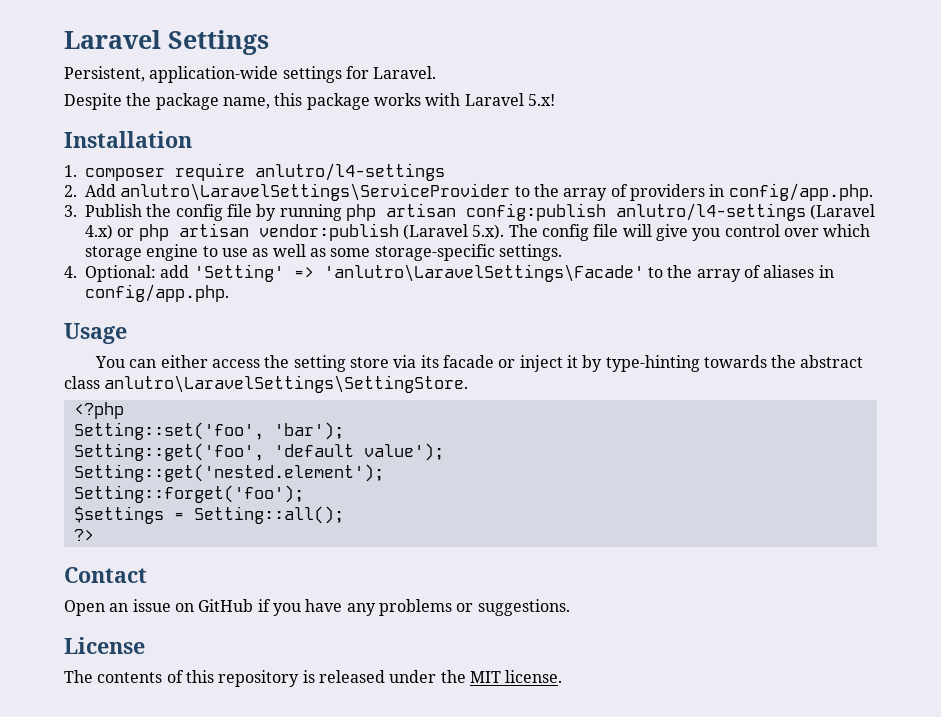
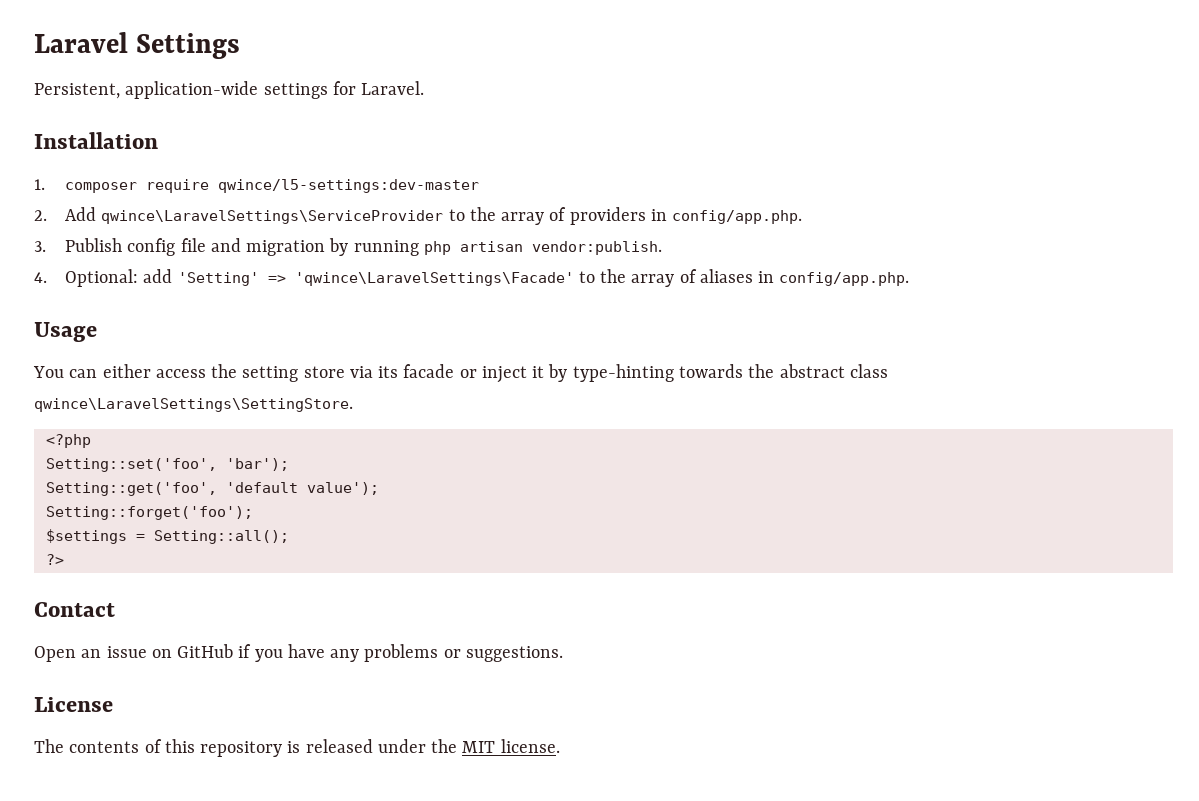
- Despite the package name, this package works with Laravel 5.x!
- 1. composer require anlutro/l4-settings
+ 1. composer require qwince/l5-settings:dev-master
- 2. Add anlutro\LaravelSettings\ServiceProvider to the array of providers in config/app.php.
+ 2. Add qwince\LaravelSettings\ServiceProvider to the array of providers in config/app.php.
- 3. Publish the config file by running php artisan config:publish anlutro/l4-settings (Laravel 4.x) or php artisan vendor:publish (Laravel 5.x). The config file will give you control over which storage engine to use as well as some storage-specific settings.
+ 3. Publish config file and migration by running php artisan vendor:publish.
- 4. Optional: add 'Setting' => 'anlutro\LaravelSettings\Facade' to the array of aliases in config/app.php.
+ 4. Optional: add 'Setting' => 'qwince\LaravelSettings\Facade' to the array of aliases in config/app.php.
- You can either access the setting store via its facade or inject it by type-hinting towards the abstract class anlutro\LaravelSettings\SettingStore.
+ You can either access the setting store via its facade or inject it by type-hinting towards the abstract class qwince\LaravelSettings\SettingStore.
- Setting::get('nested.element');

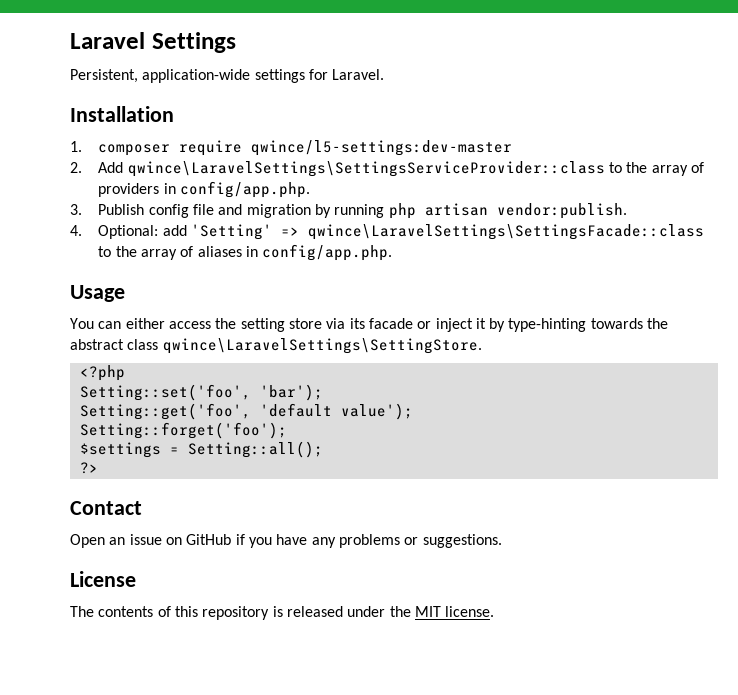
- 2. Add qwince\LaravelSettings\ServiceProvider to the array of providers in config/app.php.
+ 2. Add qwince\LaravelSettings\SettingsServiceProvider::class to the array of providers in config/app.php.
- 4. Optional: add 'Setting' => 'qwince\LaravelSettings\Facade' to the array of aliases in config/app.php.
+ 4. Optional: add 'Setting' => qwince\LaravelSettings\SettingsFacade::class to the array of aliases in config/app.php.

